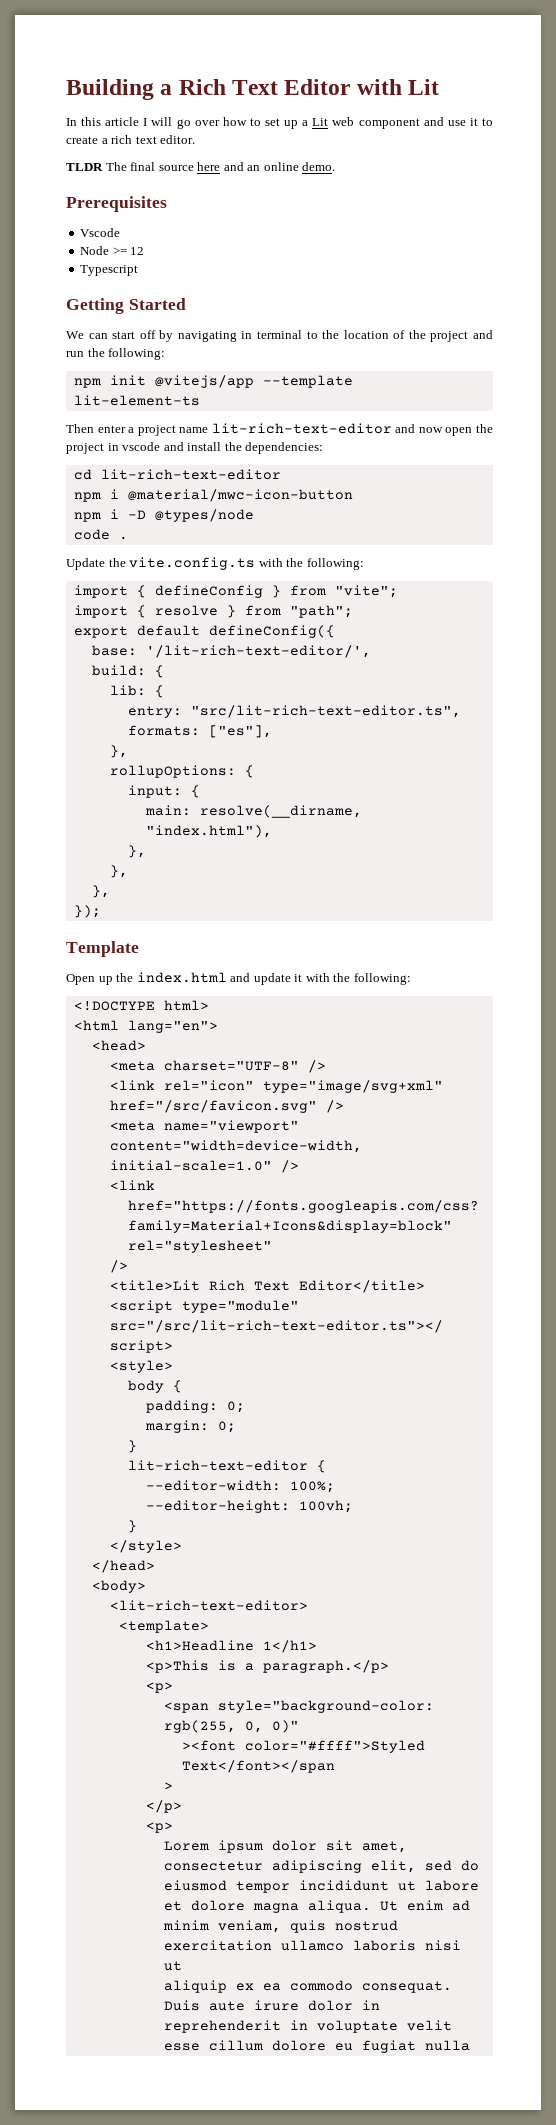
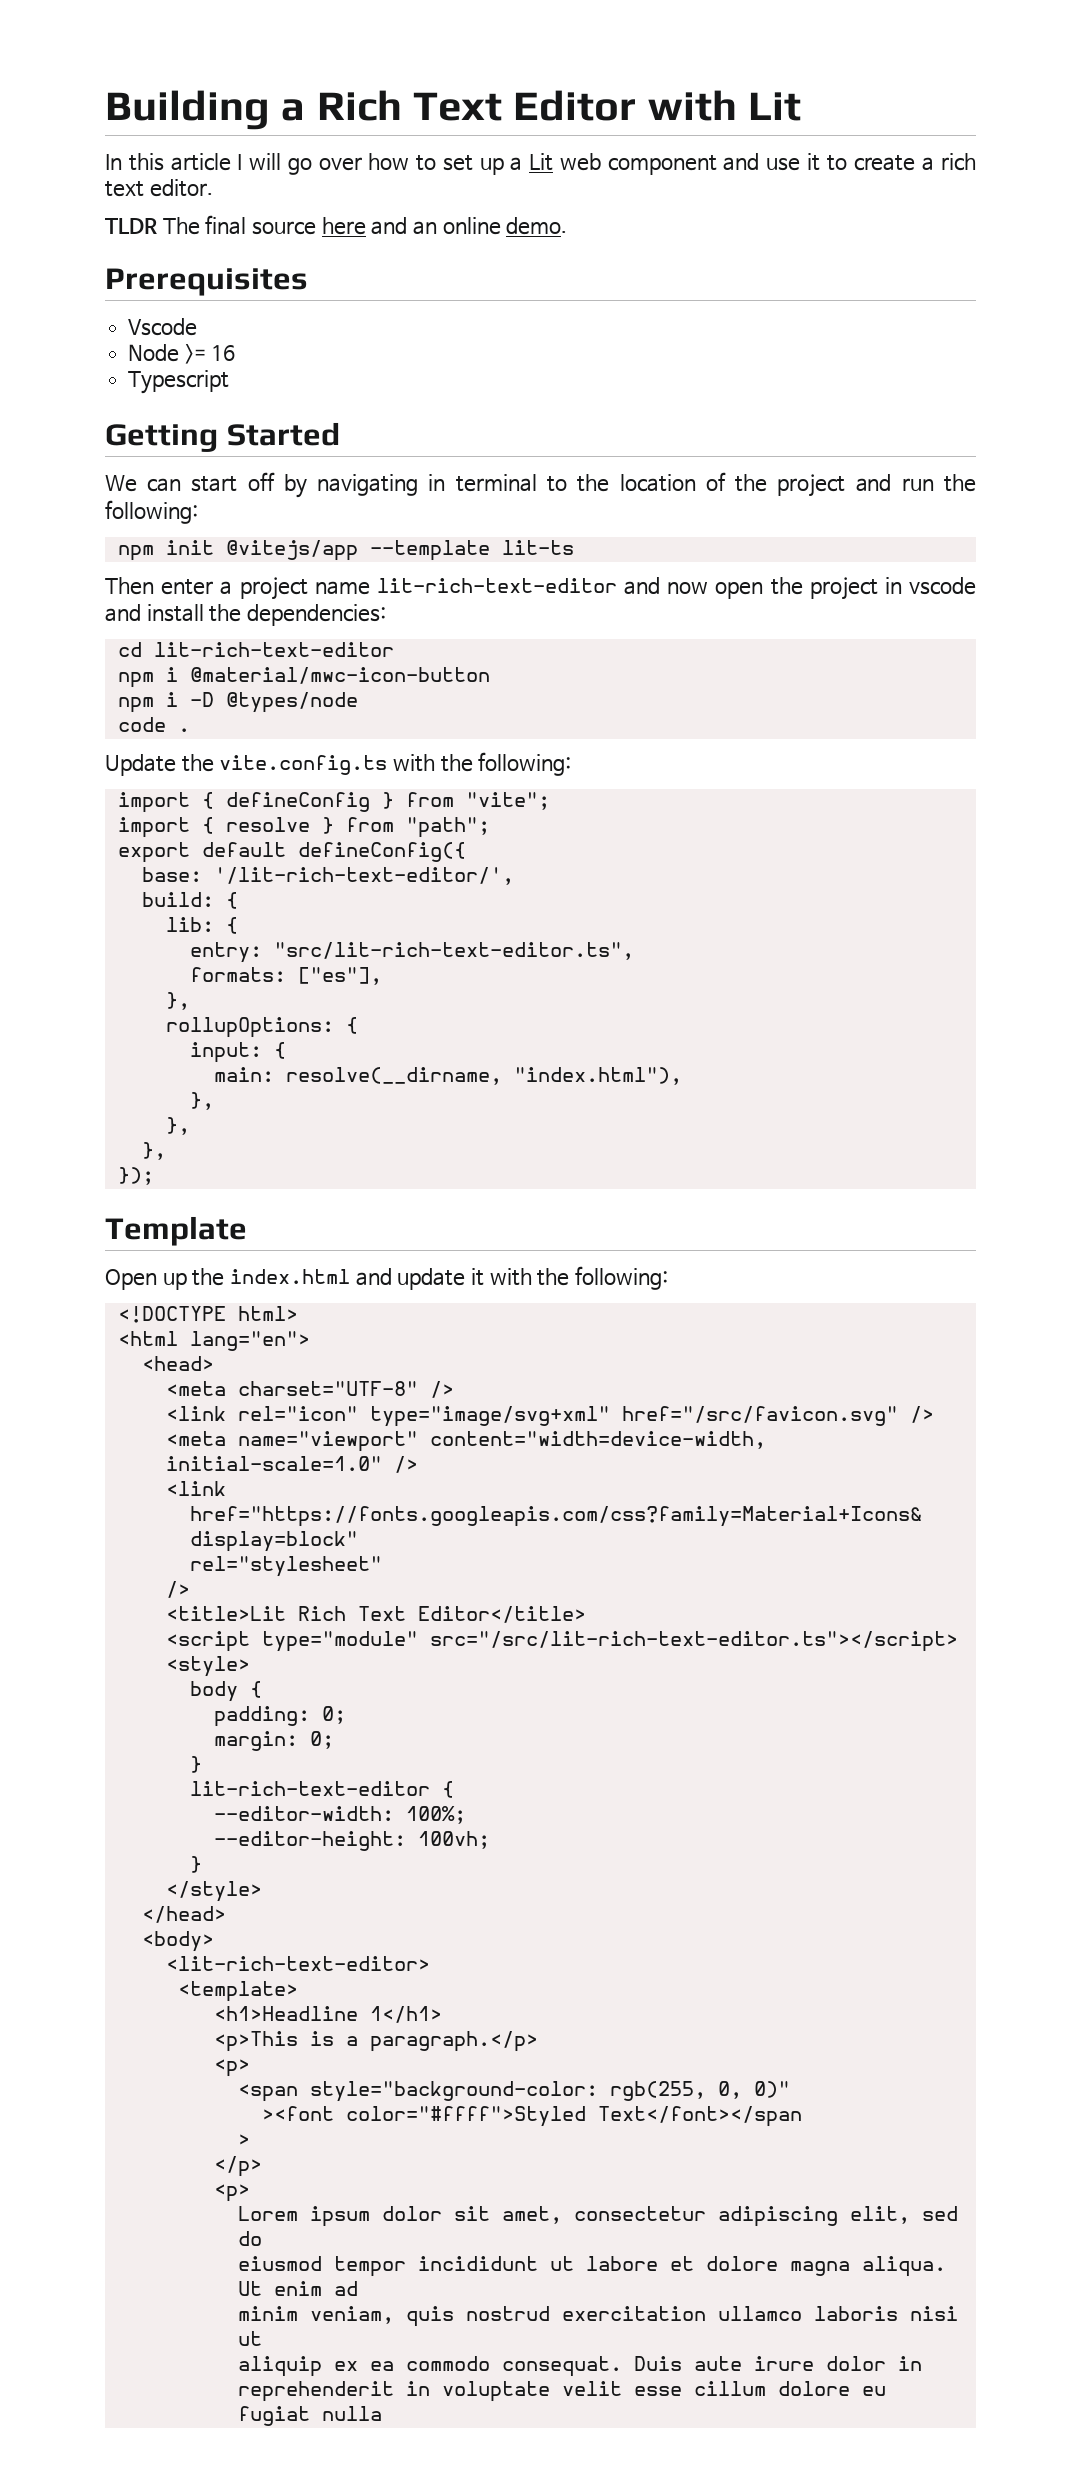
- Node >= 12
+ Node >= 16
- npm init @vitejs/app --template lit-element-ts
+ npm init @vitejs/app --template lit-ts

